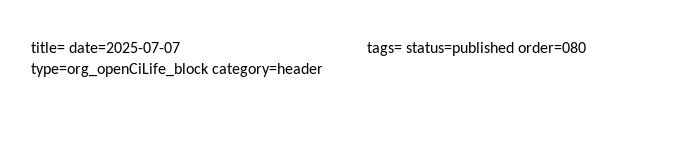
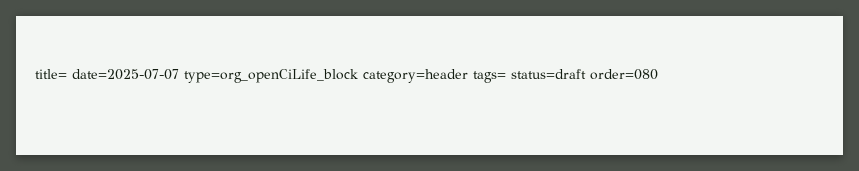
- title= date=2025-07-07 type=org_openCiLife_block category=header tags= status=published order=080
+ title= date=2025-07-07 type=org_openCiLife_block category=header tags= status=draft order=080

